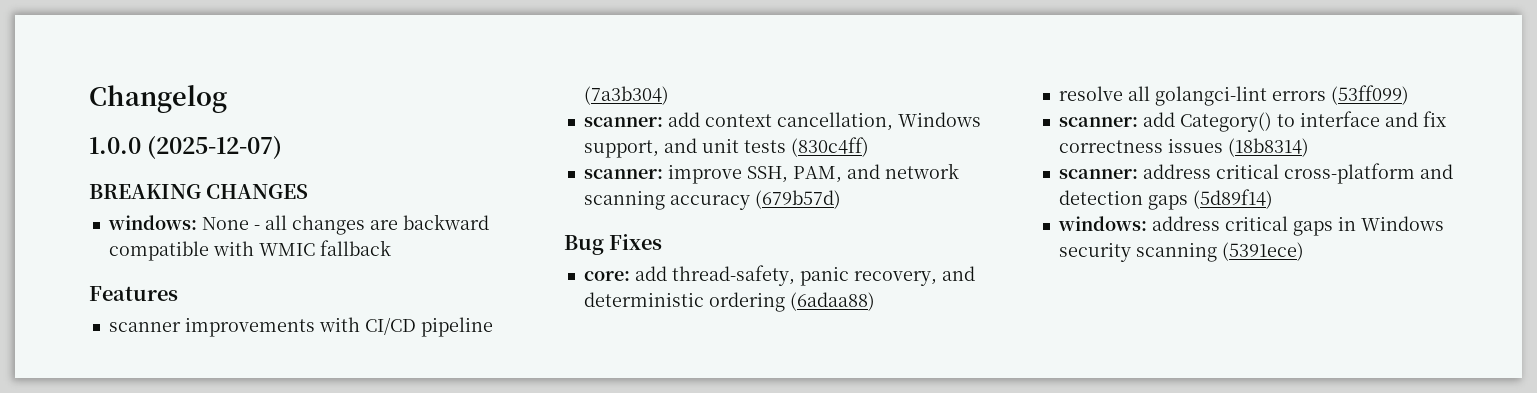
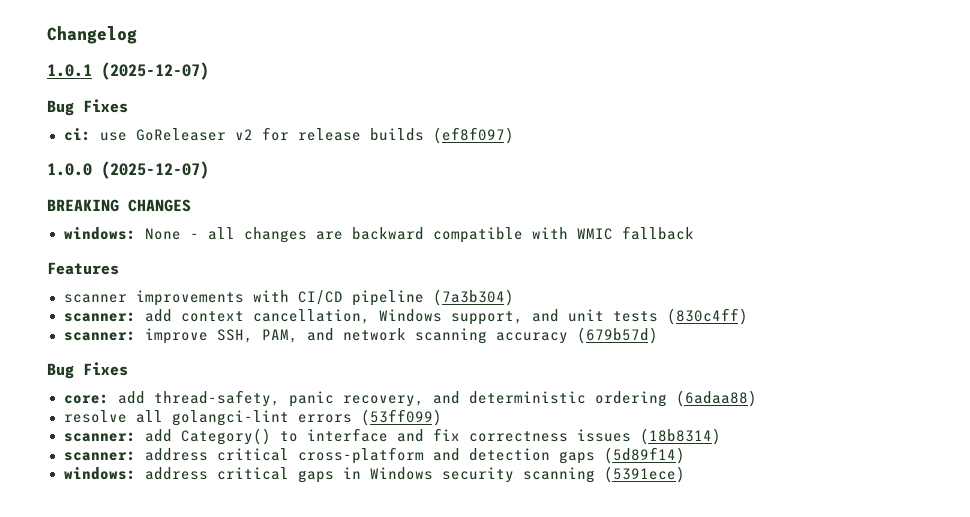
+ 1.0.1 (2025-12-07)
+ Bug Fixes
+ ci: use GoReleaser v2 for release builds (ef8f097)

